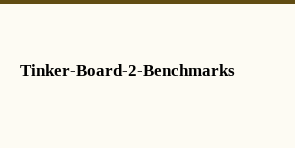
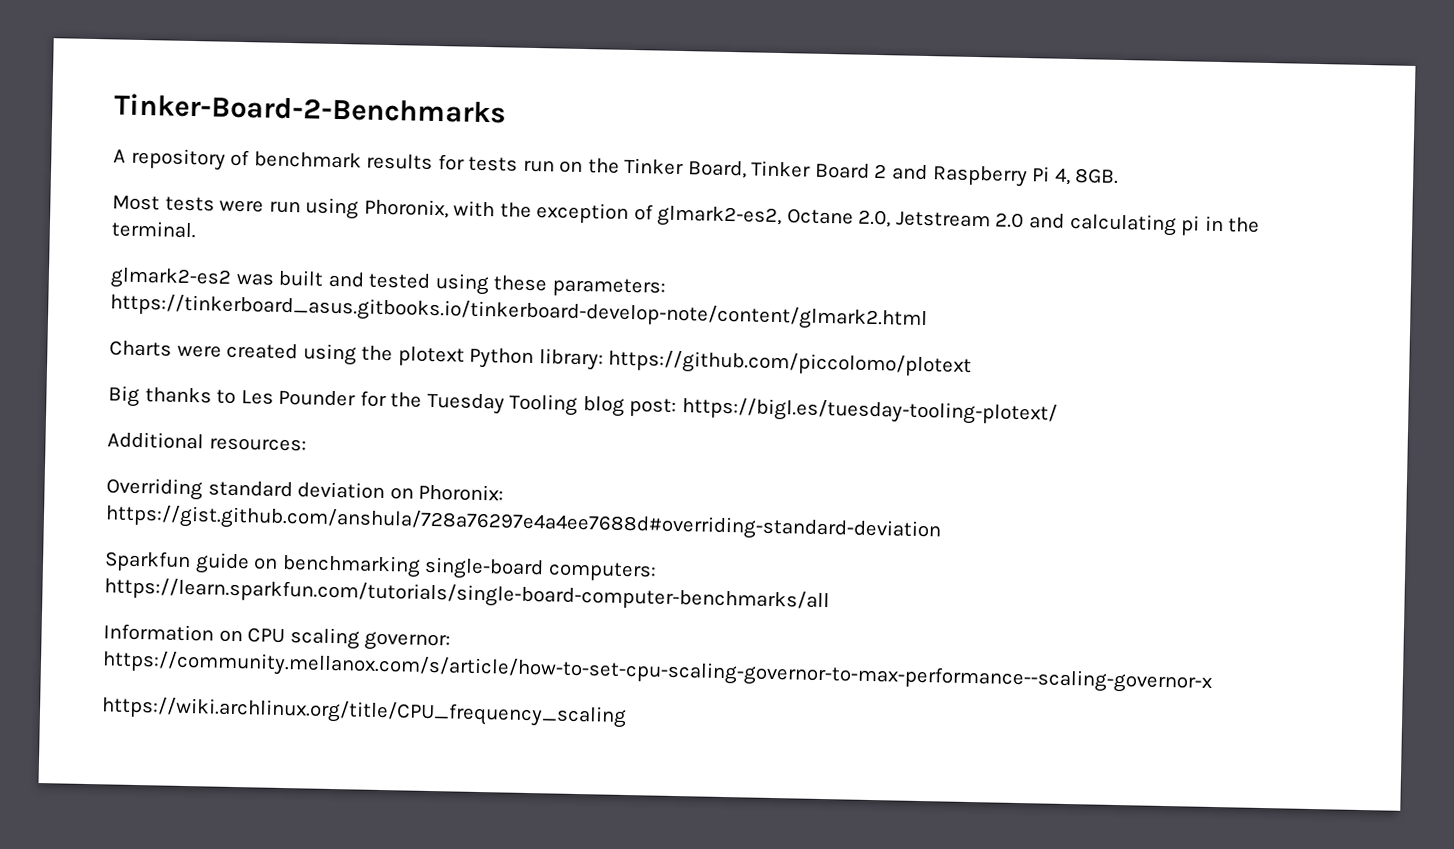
+ A repository of benchmark results for tests run on the Tinker Board, Tinker Board 2 and Raspberry Pi 4, 8GB.
+ Most tests were run using Phoronix, with the exception of glmark2-es2, Octane 2.0, Jetstream 2.0 and calculating pi in the terminal.
+ glmark2-es2 was built and tested using these parameters: https://tinkerboard_asus.gitbooks.io/tinkerboard-develop-note/content/glmark2.html
+ Charts were created using the plotext Python library: https://github.com/piccolomo/plotext
+ Big thanks to Les Pounder for the Tuesday Tooling blog post: https://bigl.es/tuesday-tooling-plotext/
+ Additional resources:
+ Overriding standard deviation on Phoronix: https://gist.github.com/anshula/728a76297e4a4ee7688d#overriding-standard-deviation
+ Sparkfun guide on benchmarking single-board computers: https://learn.sparkfun.com/tutorials/single-board-computer-benchmarks/all
+ Information on CPU scaling governor: https://community.mellanox.com/s/article/how-to-set-cpu-scaling-governor-to-max-performance--scaling-governor-x
+ https://wiki.archlinux.org/title/CPU_frequency_scaling

